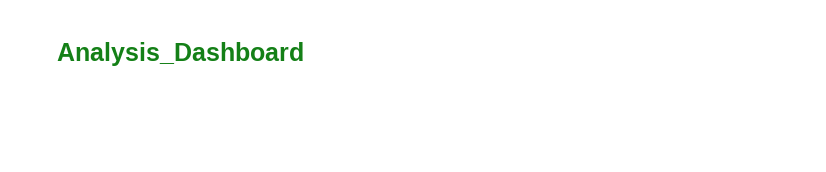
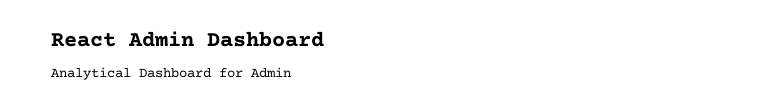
- Analysis_Dashboard
+ React Admin Dashboard
+ Analytical Dashboard for Admin

